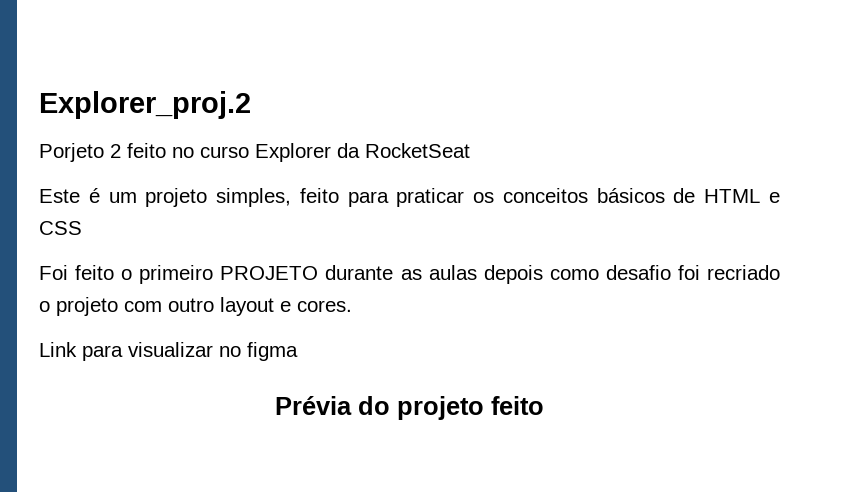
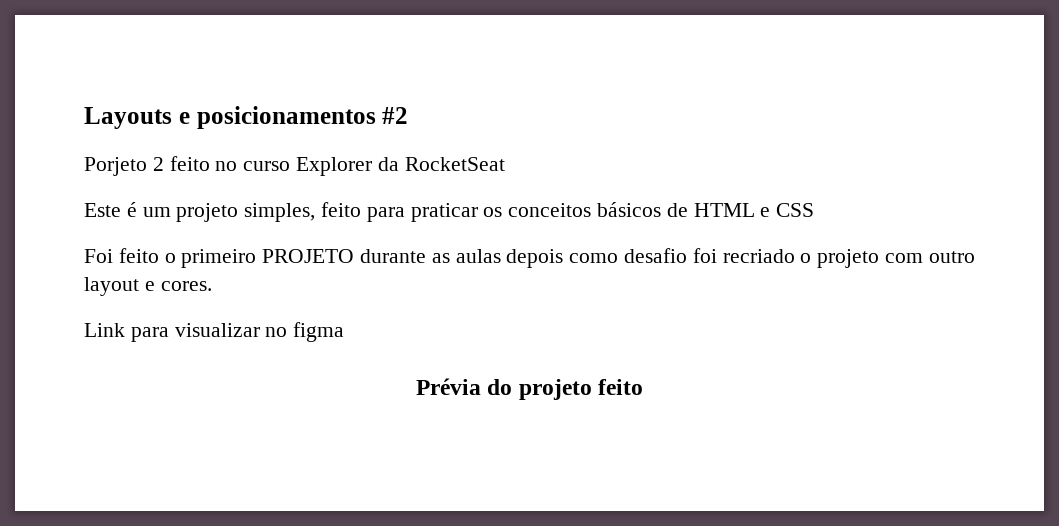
- Explorer_proj.2
+ Layouts e posicionamentos #2

